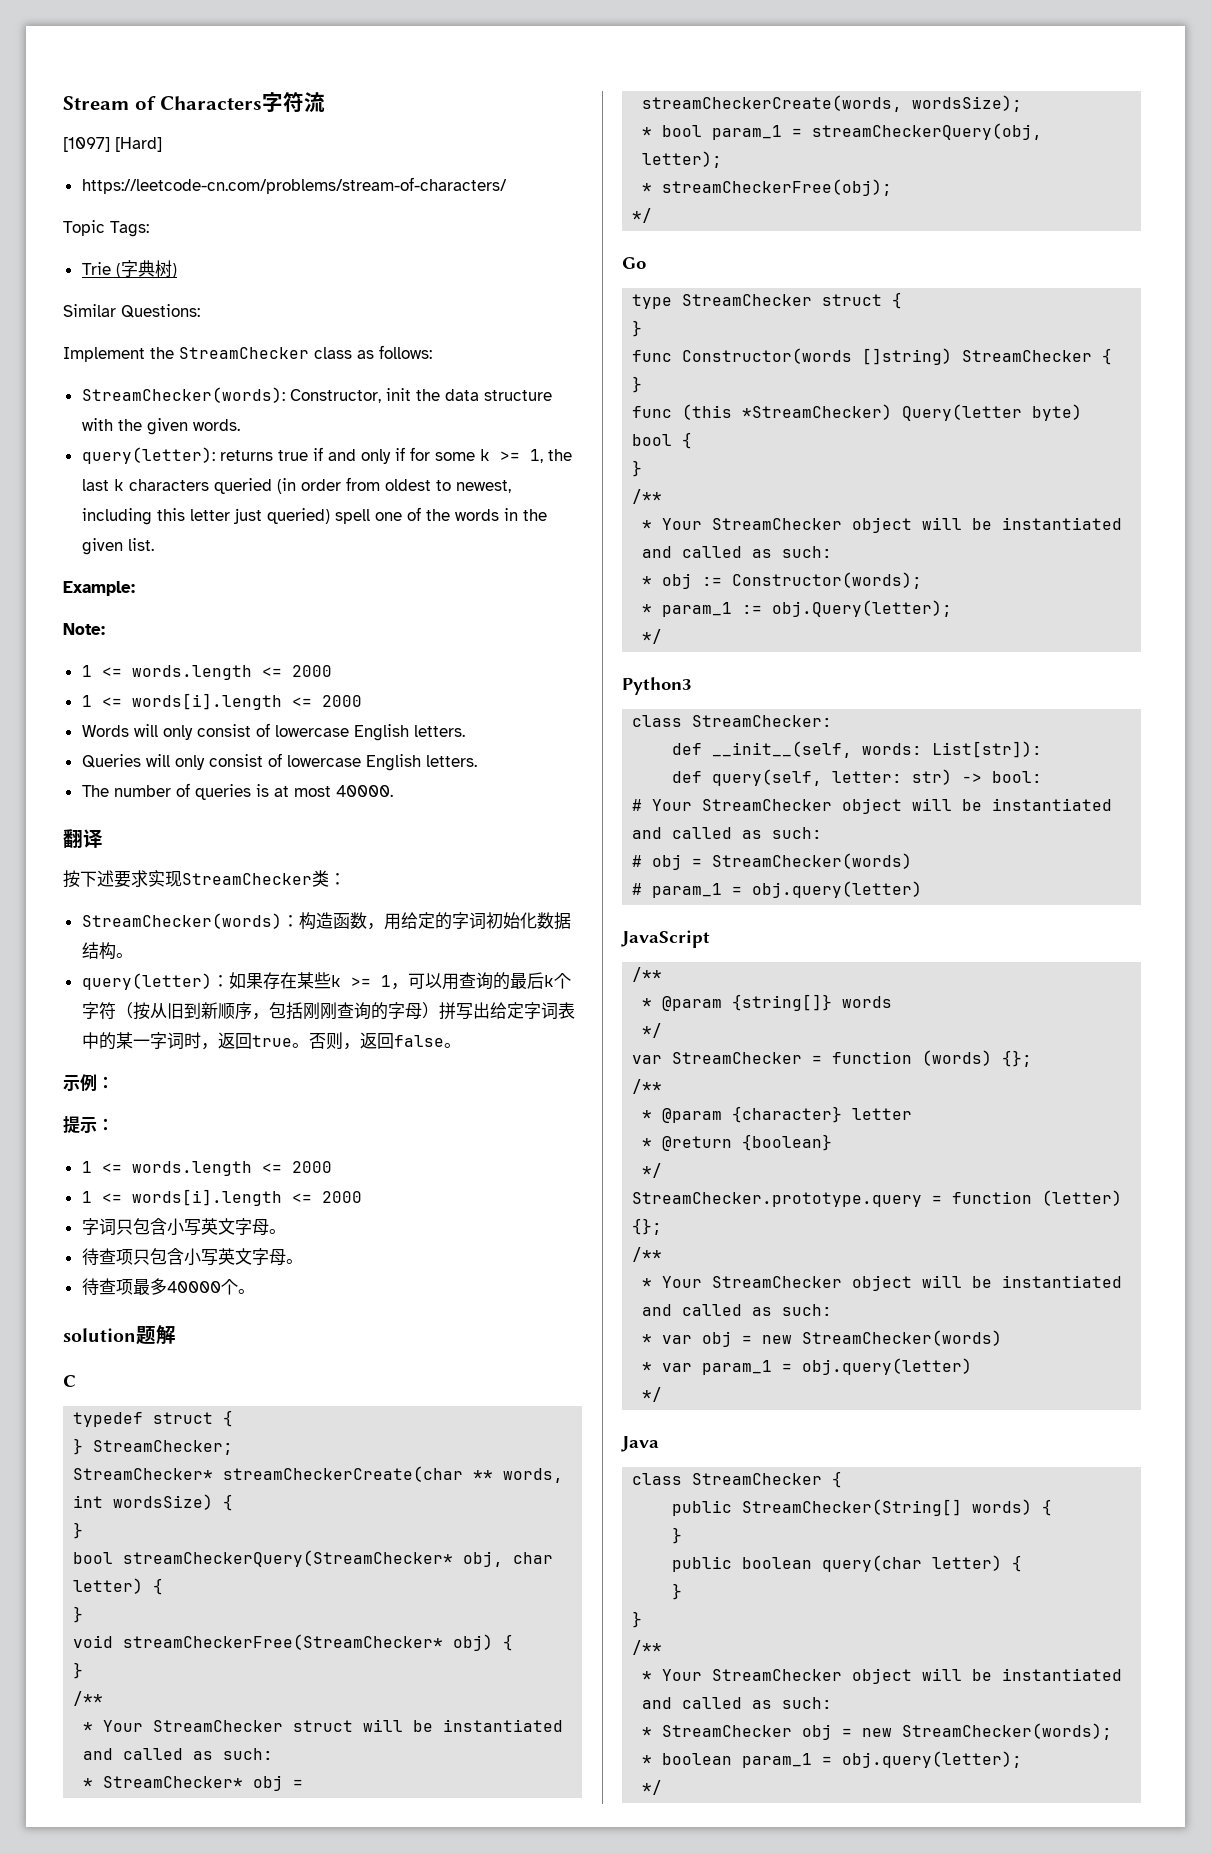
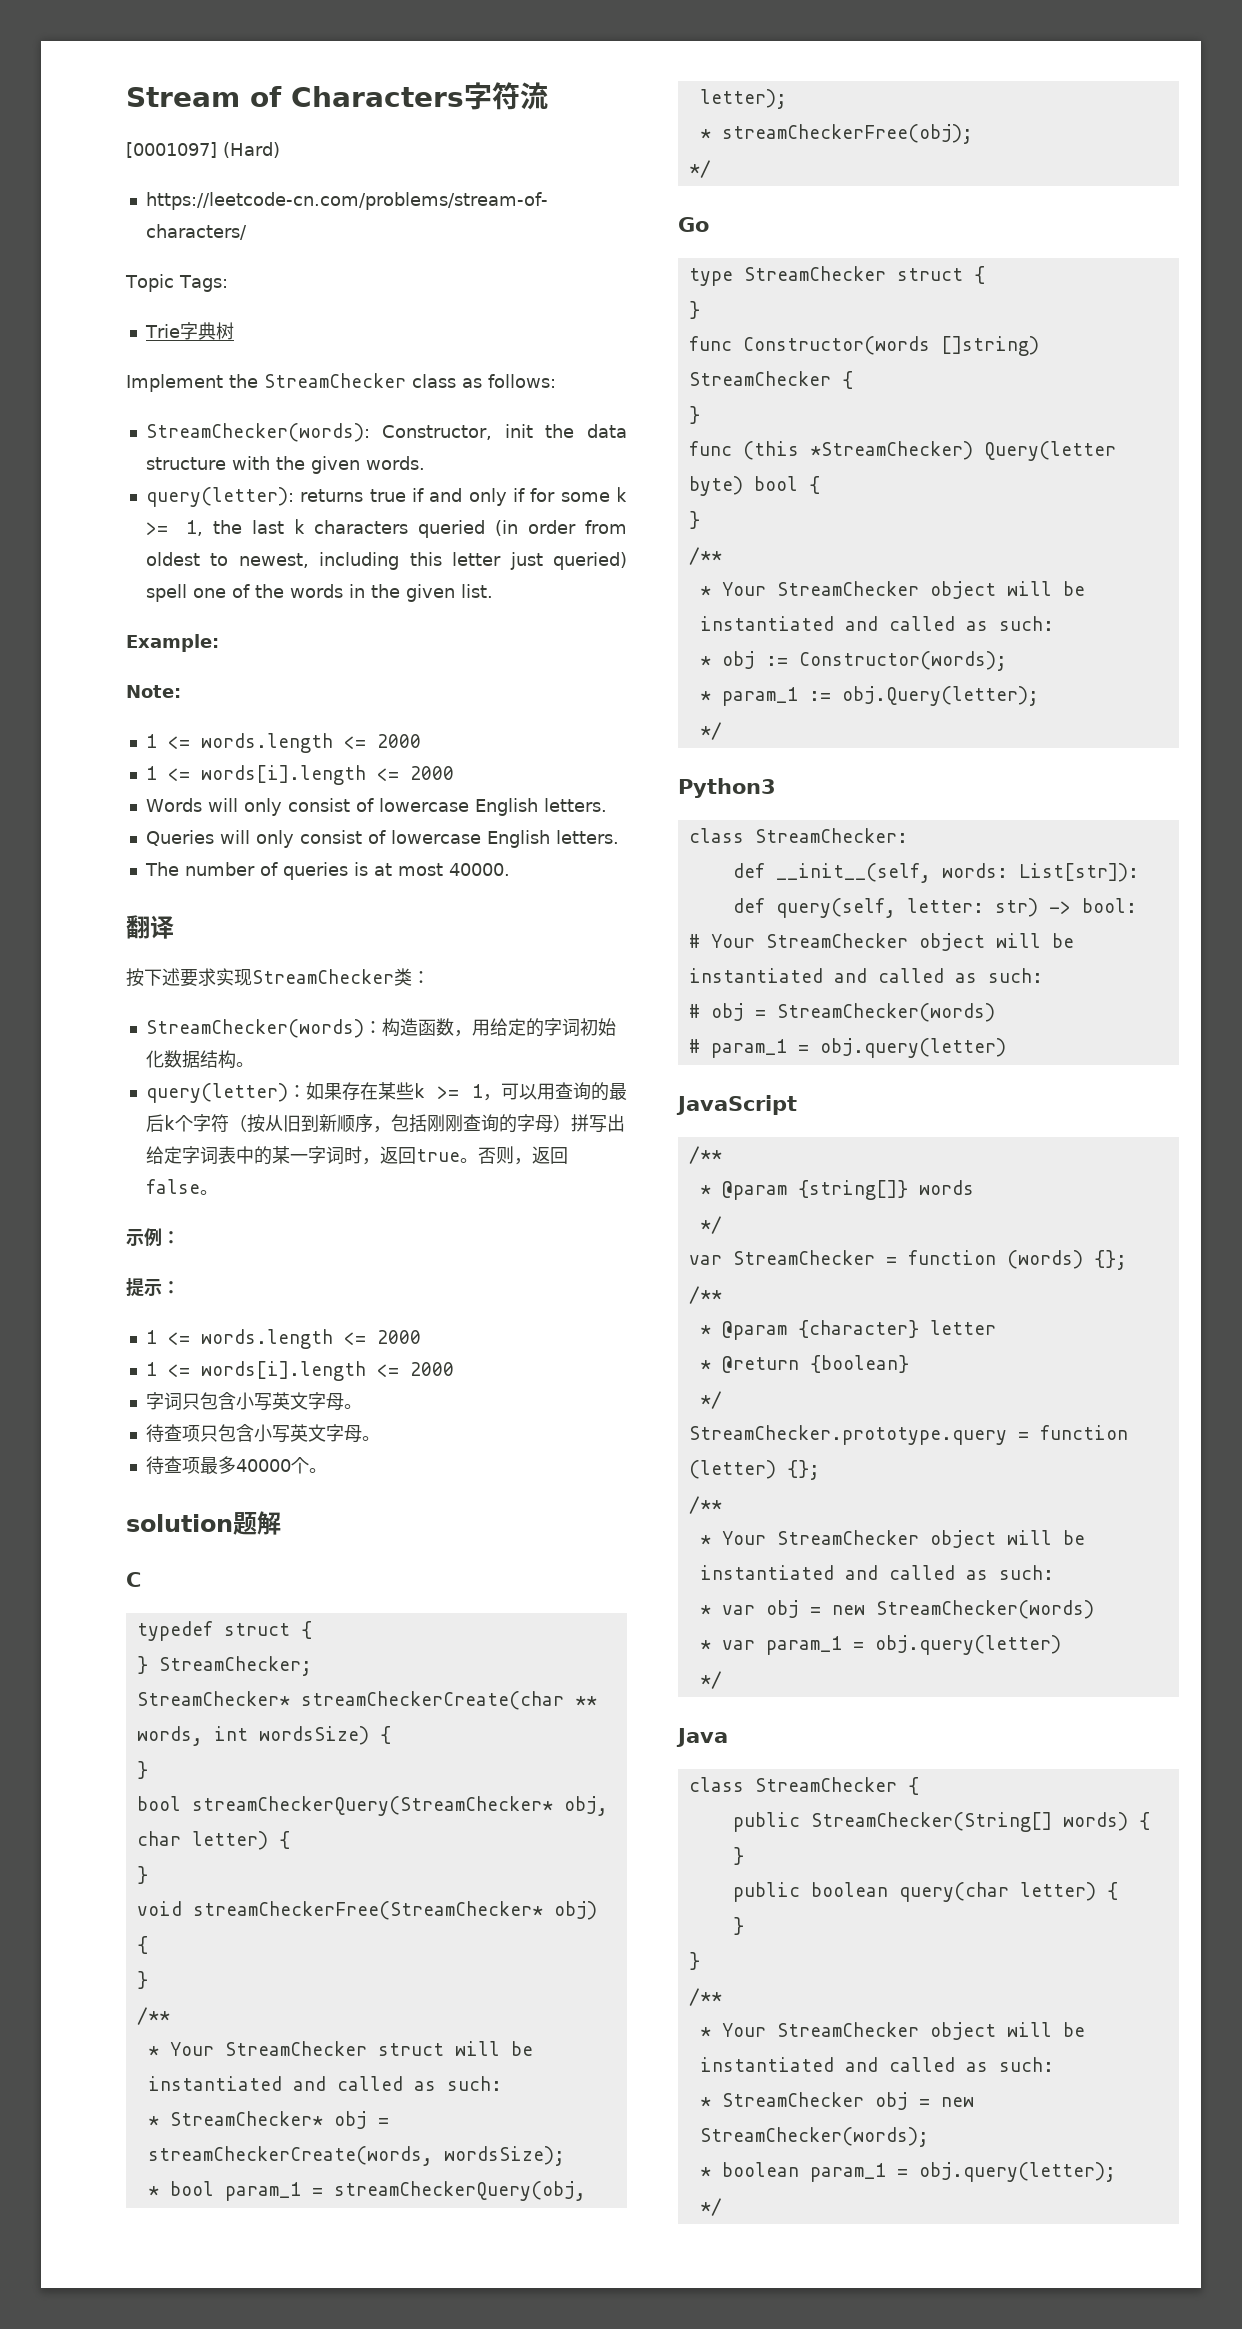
- [1097] [Hard]
+ [0001097] (Hard)
- Trie (字典树)
- Similar Questions:
+ Trie字典树

